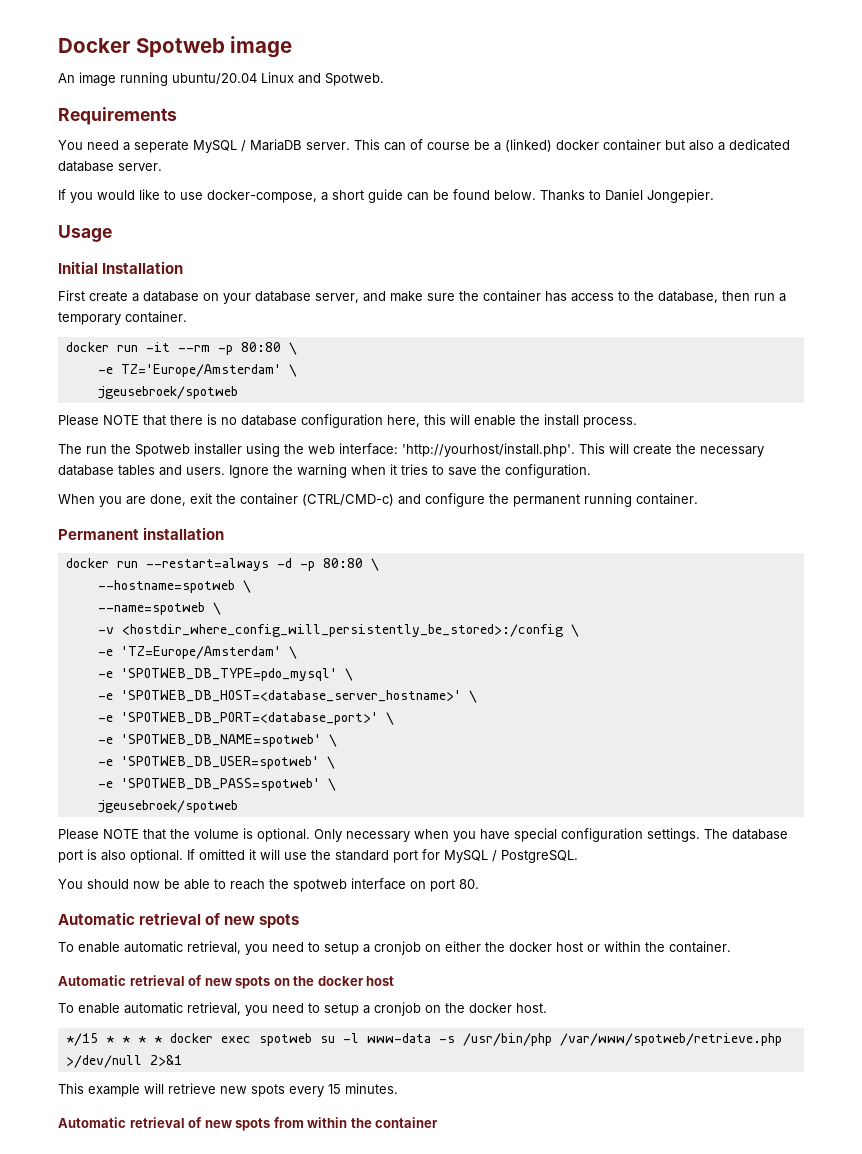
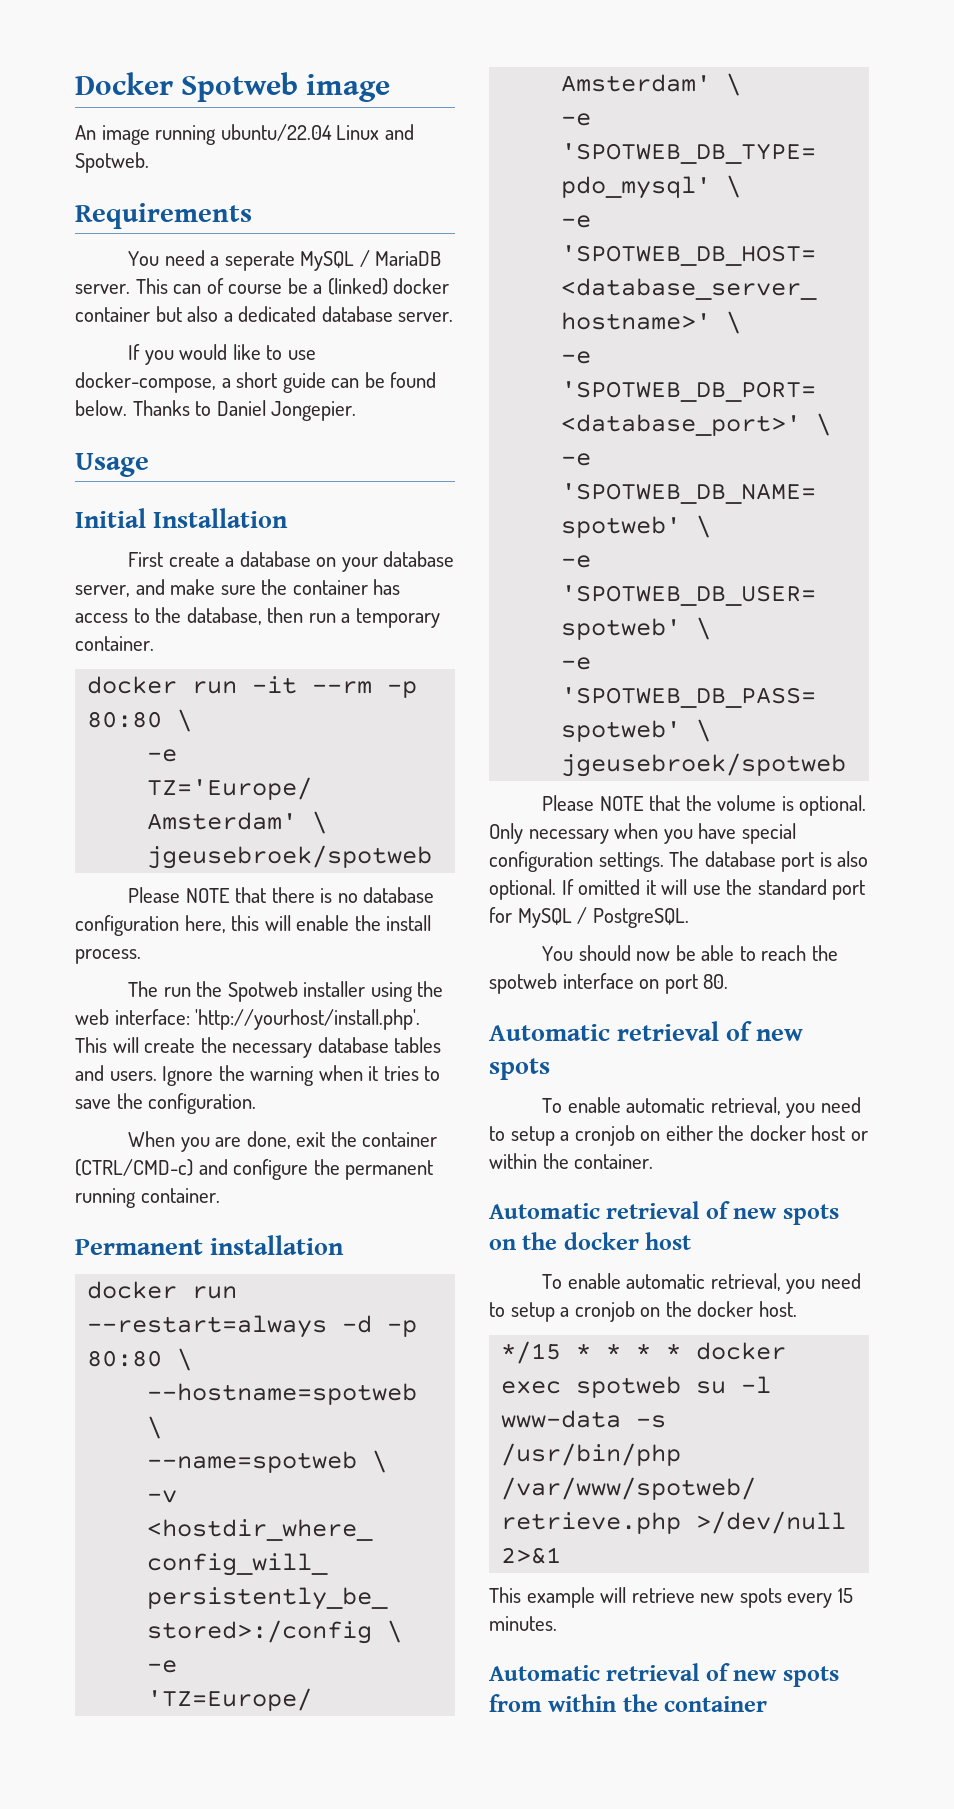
- An image running ubuntu/20.04 Linux and Spotweb.
+ An image running ubuntu/22.04 Linux and Spotweb.

